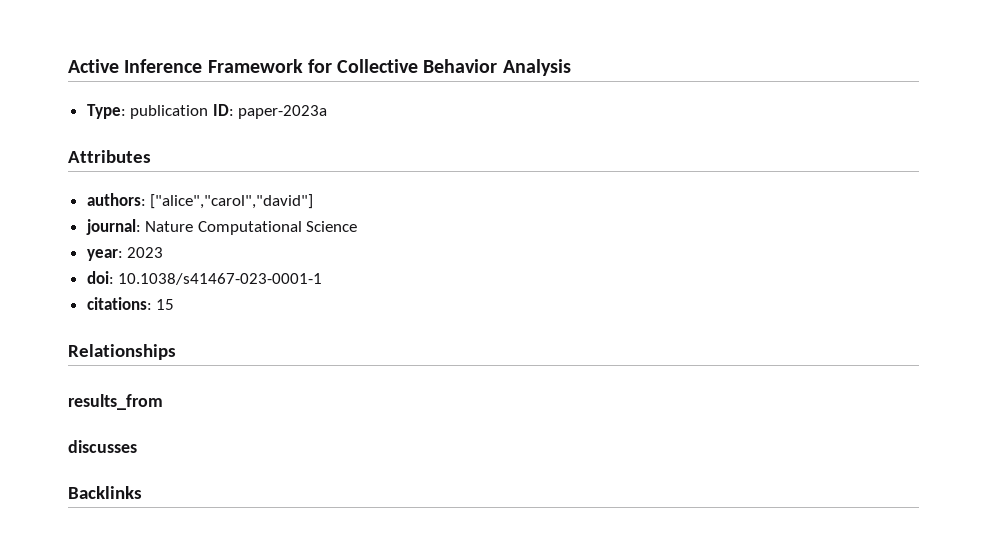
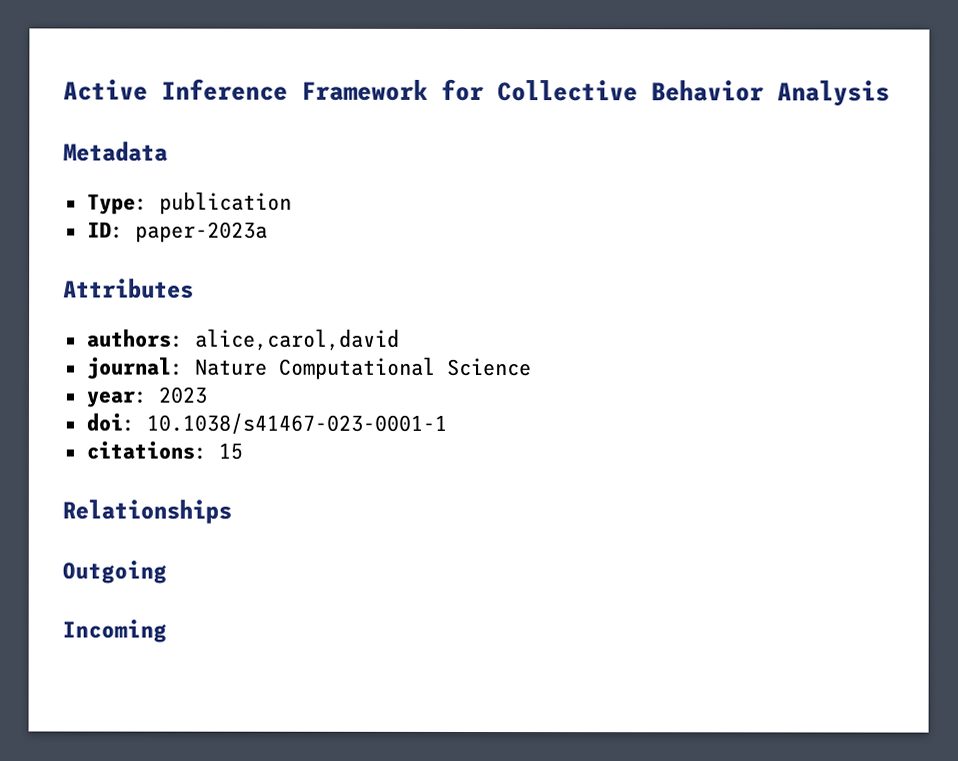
+ Metadata
- Type: publication ID: paper-2023a
+ Type: publication
+ ID: paper-2023a
- authors: ["alice","carol","david"]
+ authors: alice,carol,david
- results_from
- discusses
- Backlinks
+ Outgoing
+ Incoming

